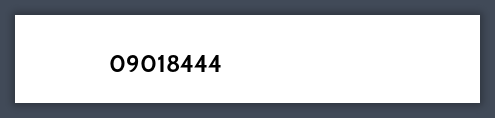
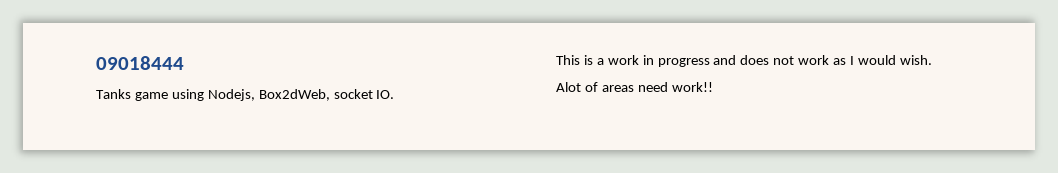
+ Tanks game using Nodejs, Box2dWeb, socket IO.
+ This is a work in progress and does not work as I would wish.
+ Alot of areas need work!!

